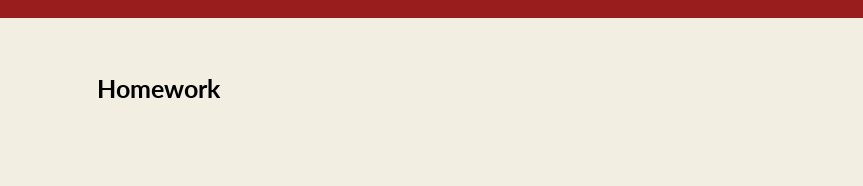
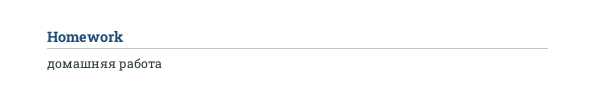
+ домашняя работа

